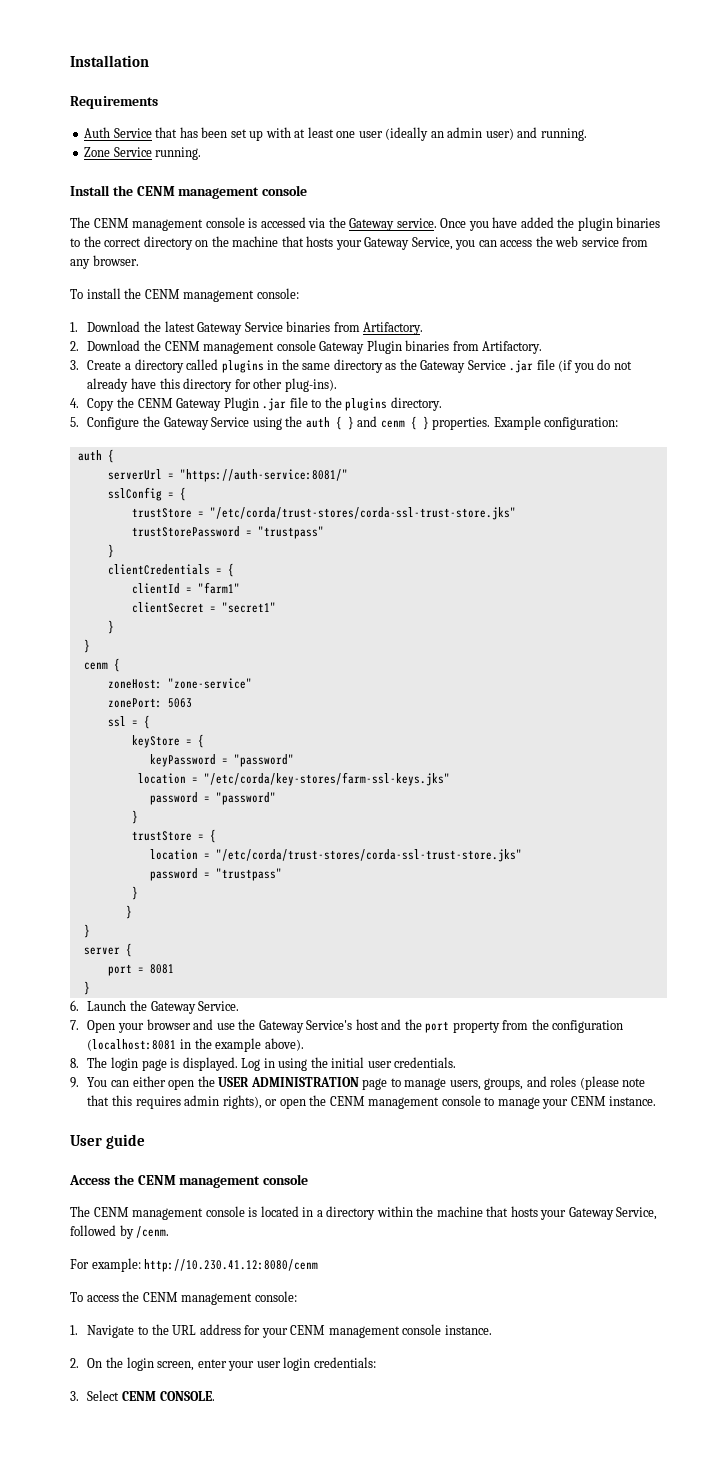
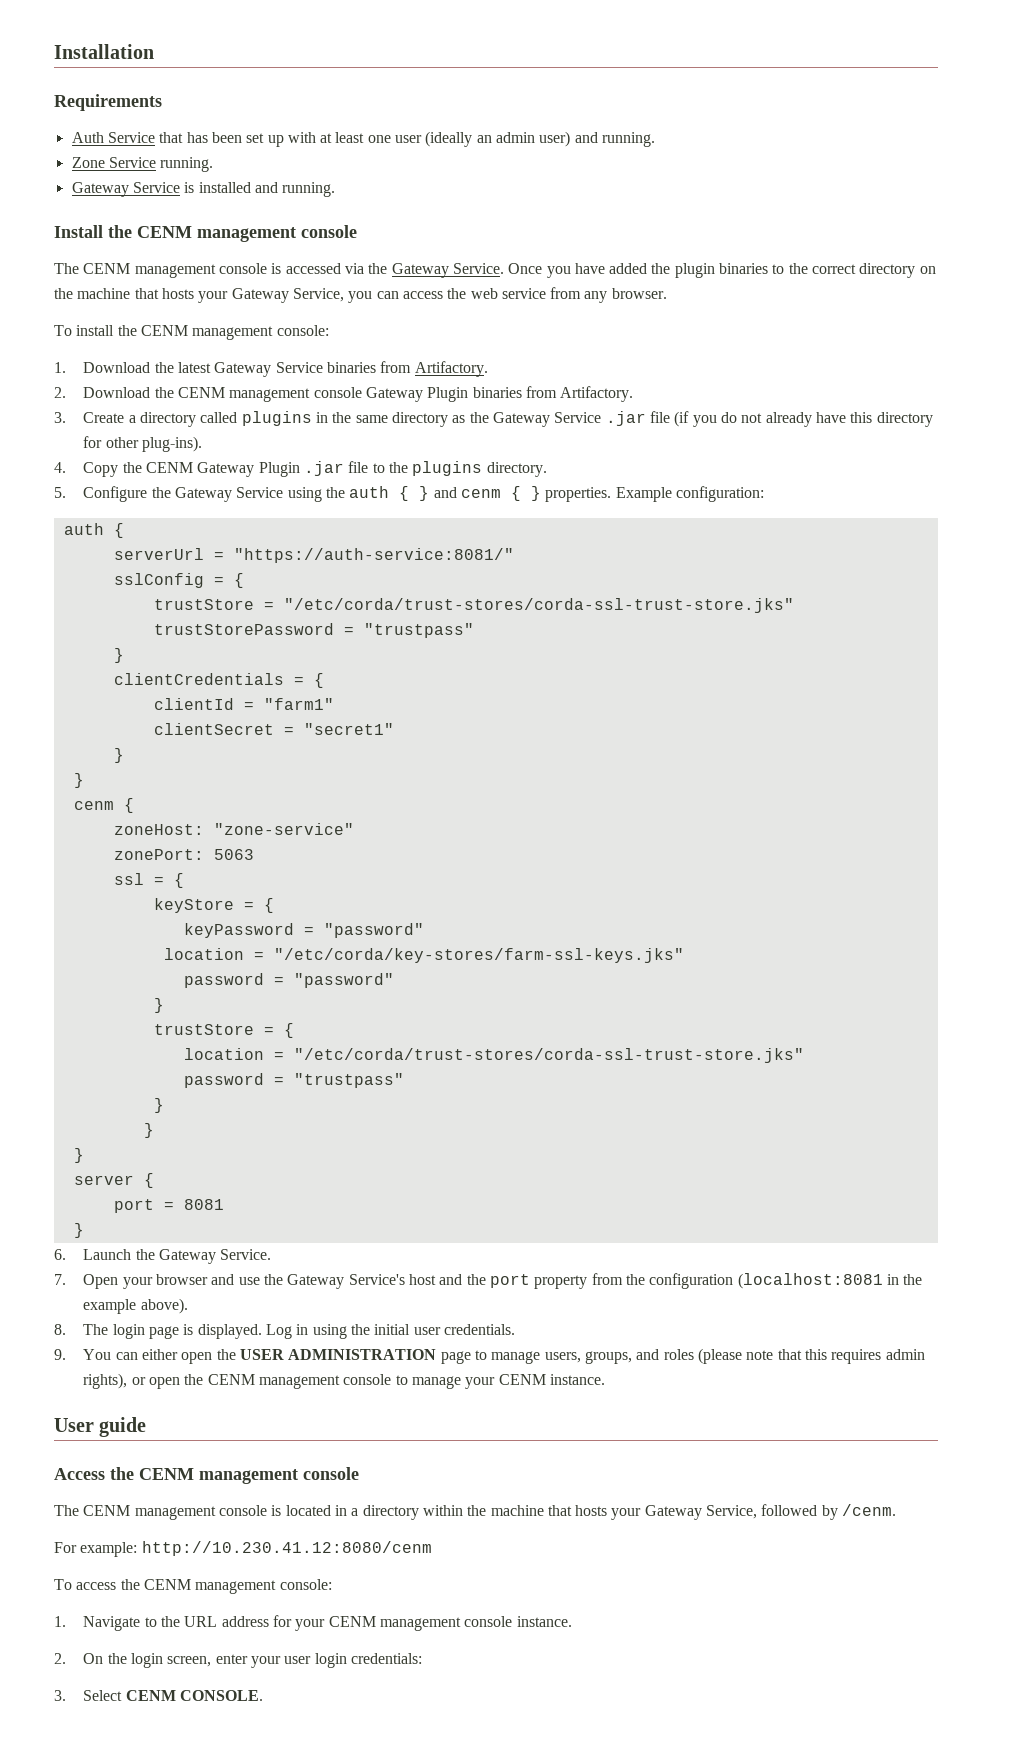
+ Gateway Service is installed and running.
- The CENM management console is accessed via the Gateway service.
+ The CENM management console is accessed via the Gateway Service.

